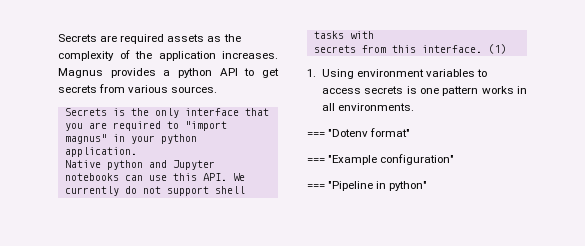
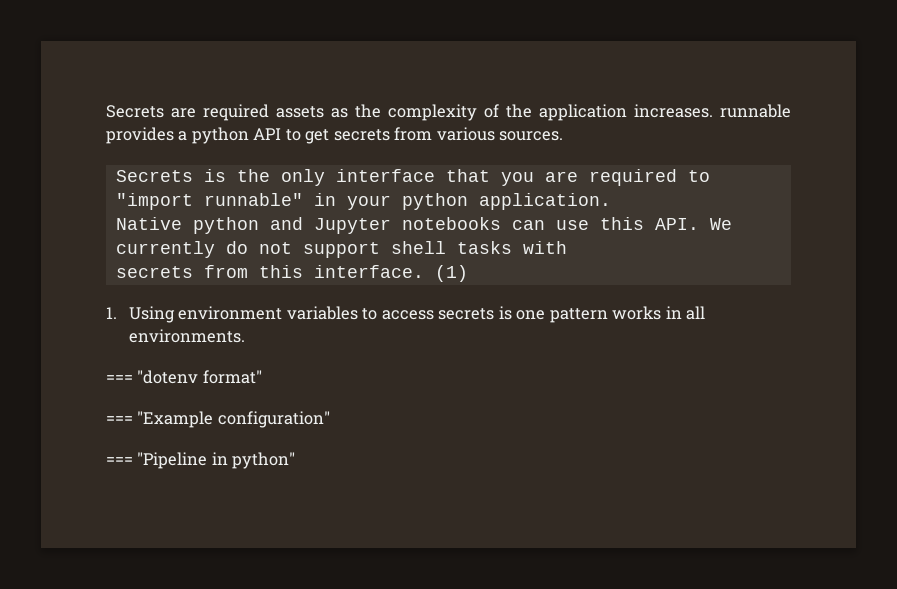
- Secrets are required assets as the complexity of the application increases. Magnus provides a python API to get secrets from various sources.
+ Secrets are required assets as the complexity of the application increases. runnable provides a python API to get secrets from various sources.
- Secrets is the only interface that you are required to "import magnus" in your python application.
+ Secrets is the only interface that you are required to "import runnable" in your python application.
- === "Dotenv format"
+ === "dotenv format"

